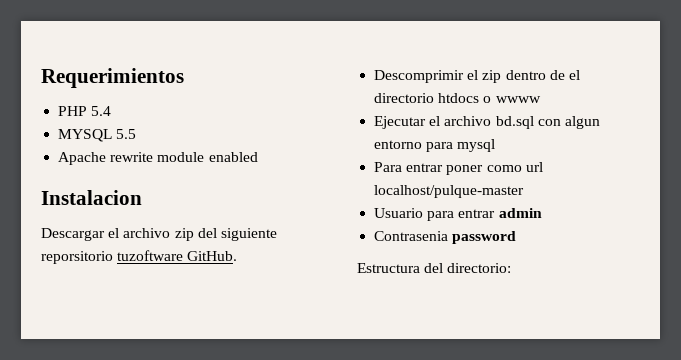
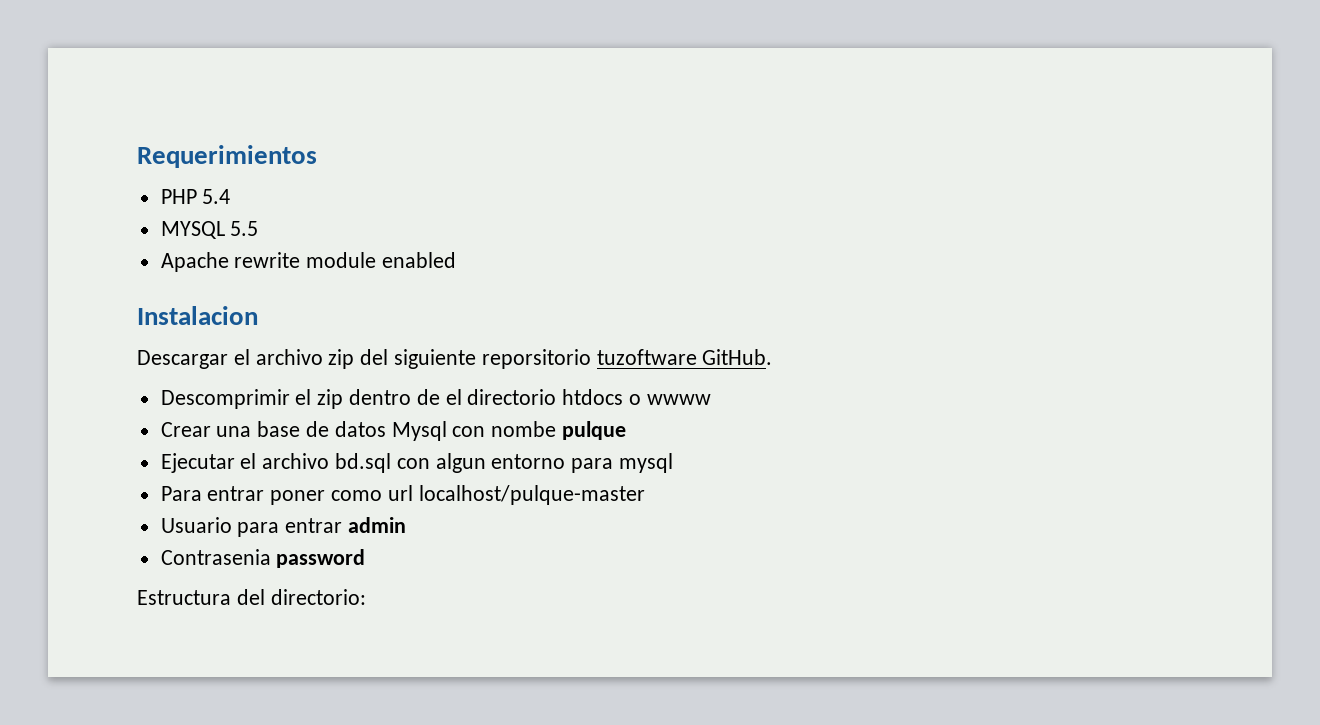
+ Crear una base de datos Mysql con nombe pulque

